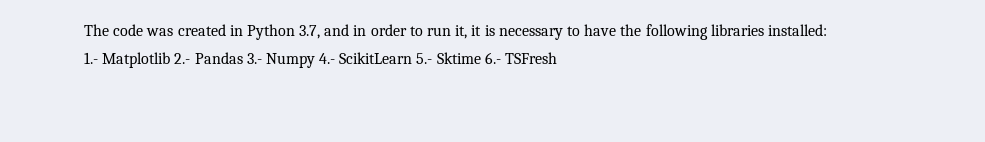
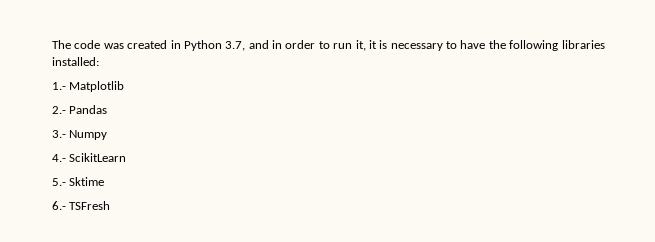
- 1.- Matplotlib 2.- Pandas 3.- Numpy 4.- ScikitLearn 5.- Sktime 6.- TSFresh
+ 1.- Matplotlib
+ 2.- Pandas
+ 3.- Numpy
+ 4.- ScikitLearn
+ 5.- Sktime
+ 6.- TSFresh

